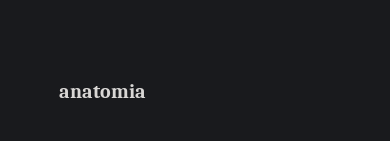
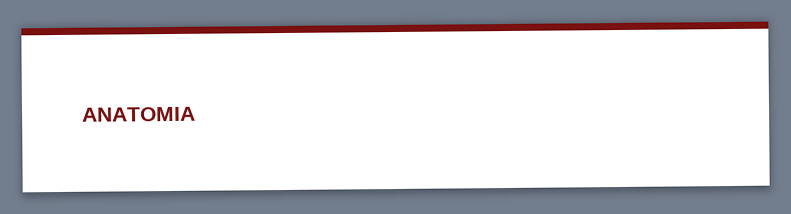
- anatomia
+ ANATOMIA

